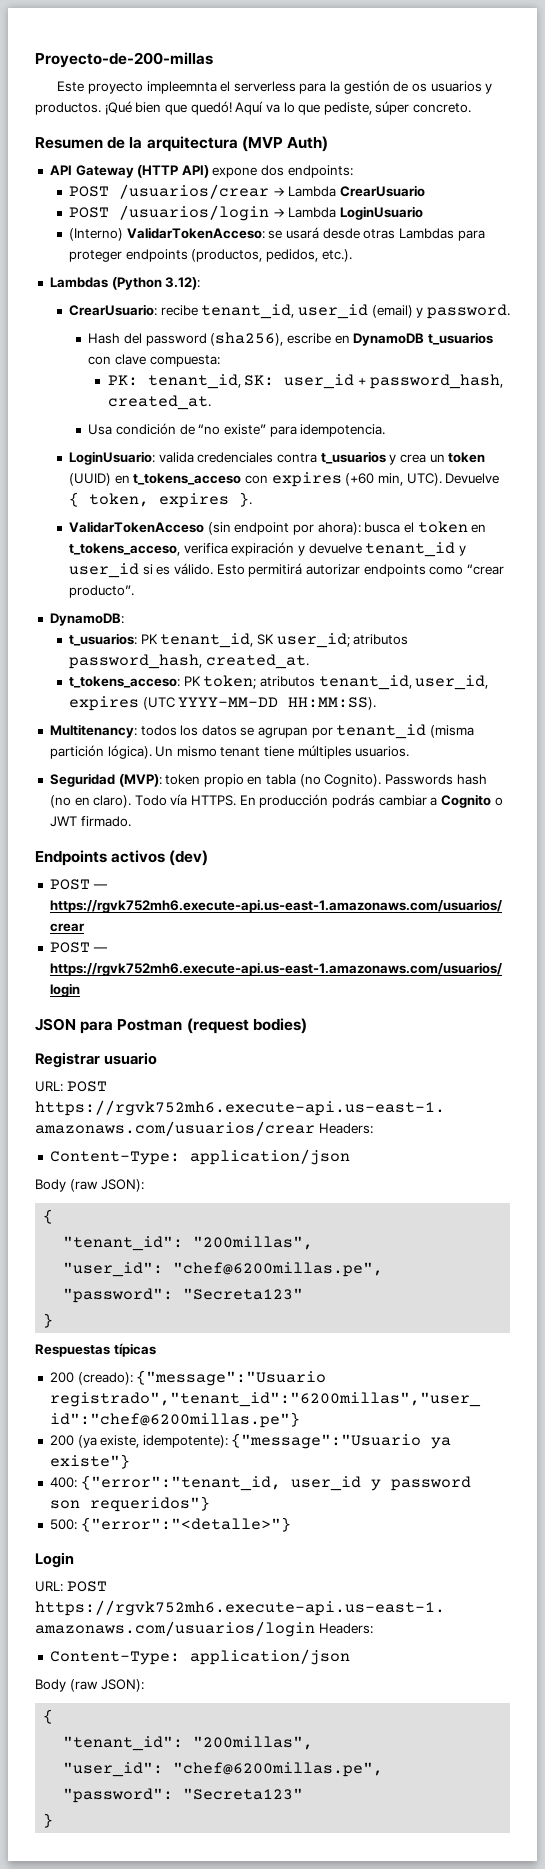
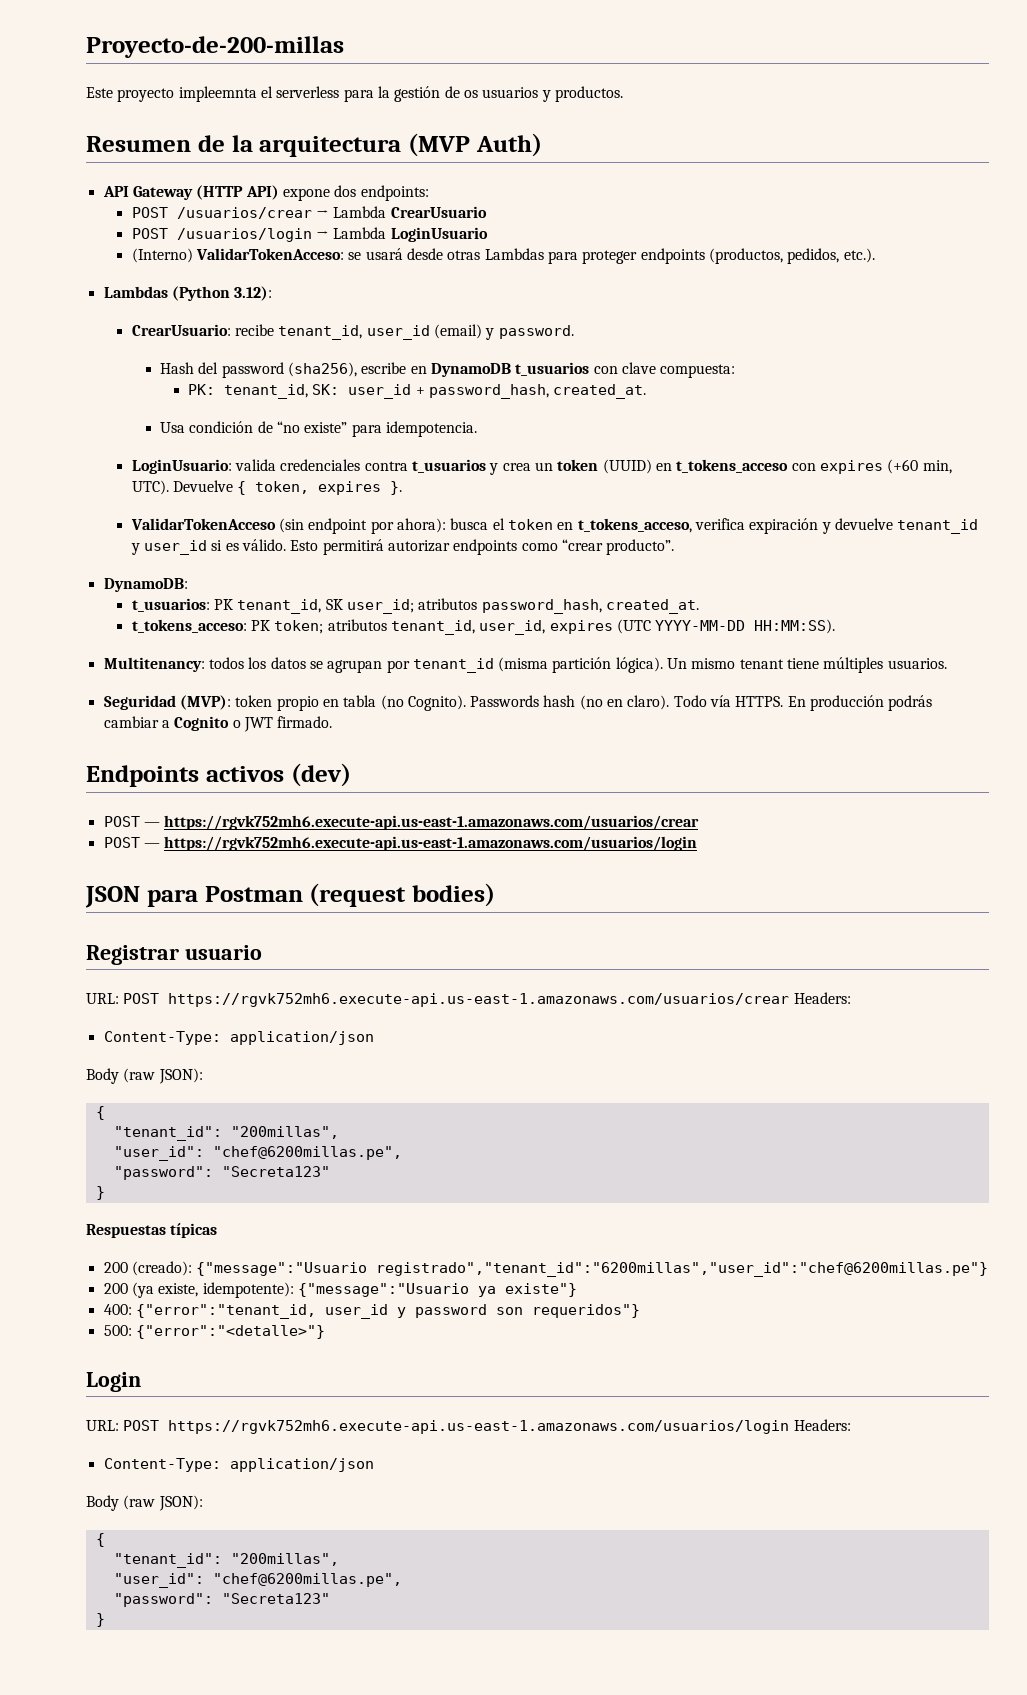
- ¡Qué bien que quedó! Aquí va lo que pediste, súper concreto.

